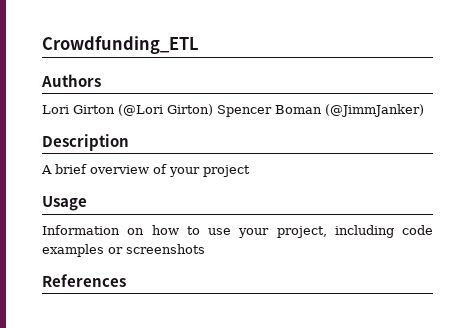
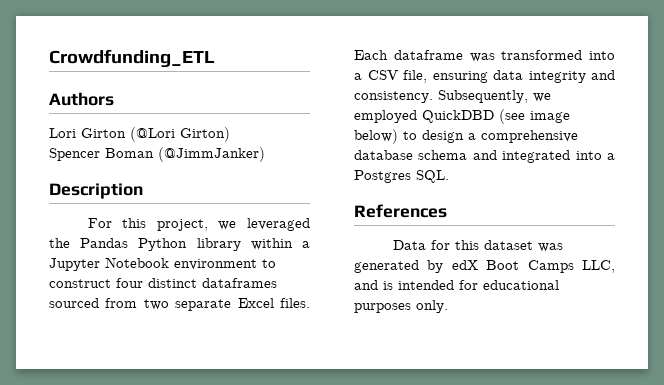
- Lori Girton (@Lori Girton) Spencer Boman (@JimmJanker)
+ Lori Girton (@Lori Girton)
+ Spencer Boman (@JimmJanker)
- A brief overview of your project
- Usage
- Information on how to use your project, including code examples or screenshots
+ For this project, we leveraged the Pandas Python library within a Jupyter Notebook environment to construct four distinct dataframes sourced from two separate Excel files. Each dataframe was transformed into a CSV file, ensuring data integrity and consistency. Subsequently, we employed QuickDBD (see image below) to design a comprehensive database schema and integrated into a Postgres SQL.
  References
+ Data for this dataset was generated by edX Boot Camps LLC, and is intended for educational purposes only.

